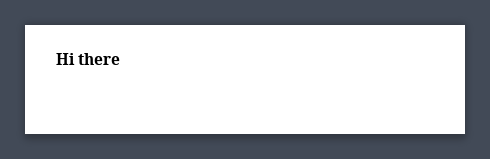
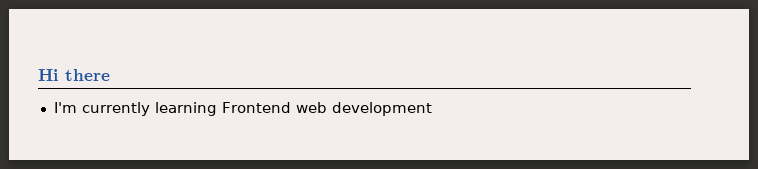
+ I'm currently learning Frontend web development

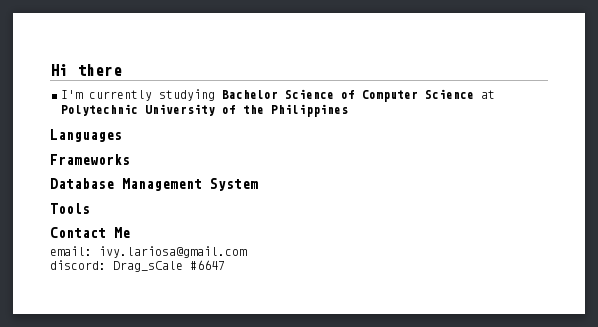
- I'm currently learning Frontend web development
+ I'm currently studying Bachelor Science of Computer Science at Polytechnic University of the Philippines
+ Languages
+ Frameworks
+ Database Management System
+ Tools
+ Contact Me
+ email: ivy.lariosa@gmail.com
+ discord: Drag_sCale #6647

